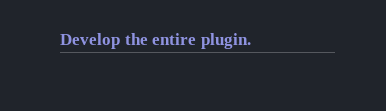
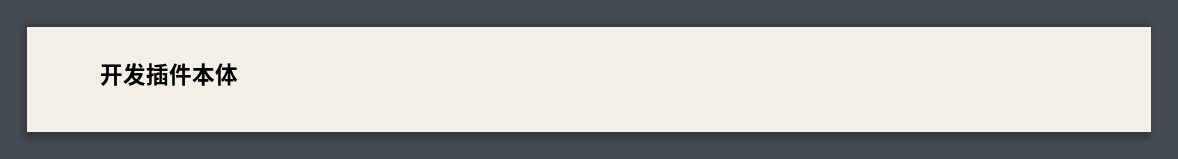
- Develop the entire plugin.
+ 开发插件本体

